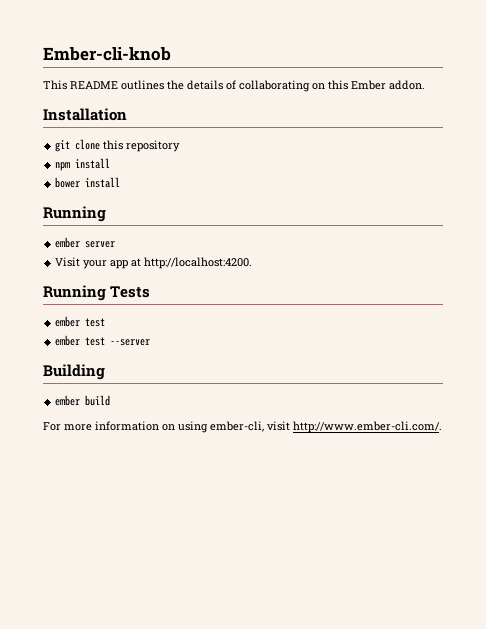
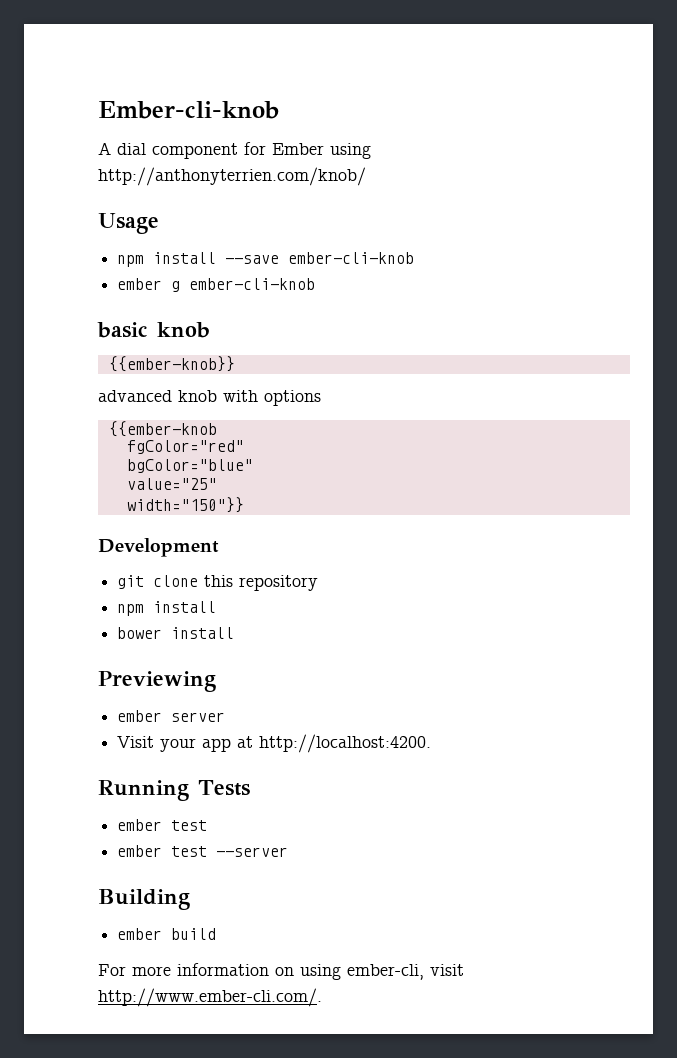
- This README outlines the details of collaborating on this Ember addon.
- Installation
+ A dial component for Ember using http://anthonyterrien.com/knob/
+ Usage
+ npm install --save ember-cli-knob
+ ember g ember-cli-knob
+ basic knob
+ {{ember-knob}}
+ advanced knob with options
+ {{ember-knob
+ fgColor="red"
+ bgColor="blue"
+ value="25"
+ width="150"}}
+ Development
  bower install
- Running
+ Previewing

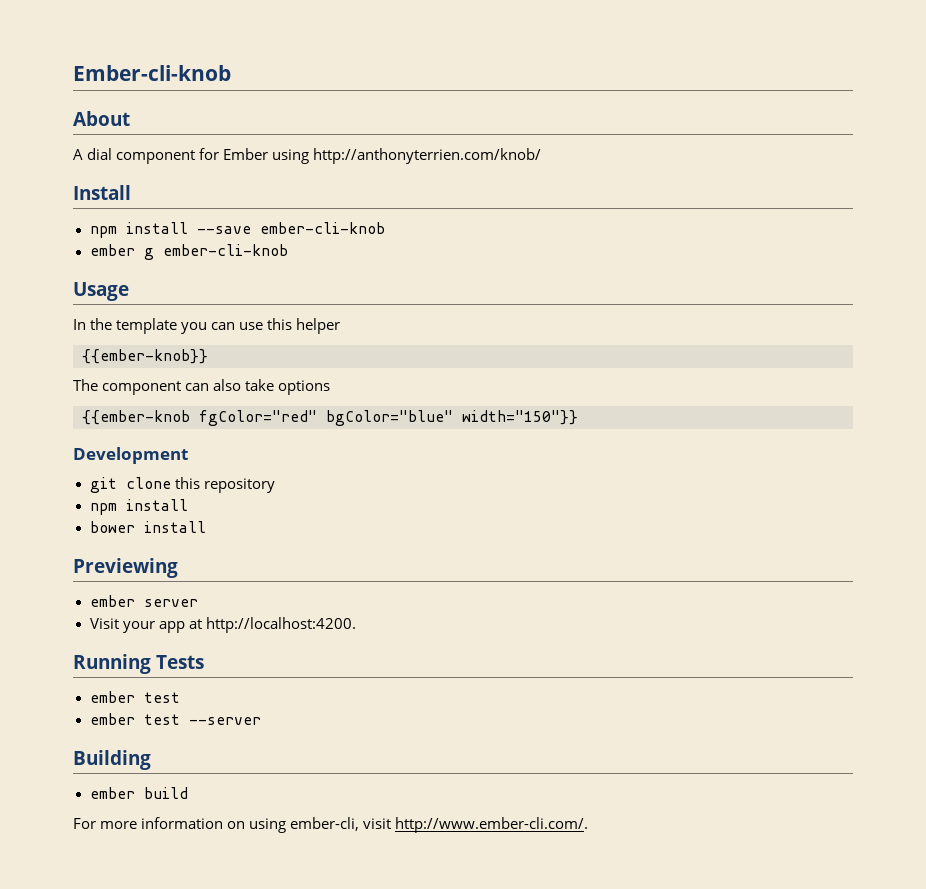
+ About
- Usage
+ Install
- basic knob
+ Usage
+ In the template you can use this helper
  {{ember-knob}}
- advanced knob with options
+ The component can also take options
- {{ember-knob
- fgColor="red"
- bgColor="blue"
- value="25"
- width="150"}}
+ {{ember-knob fgColor="red" bgColor="blue" width="150"}}

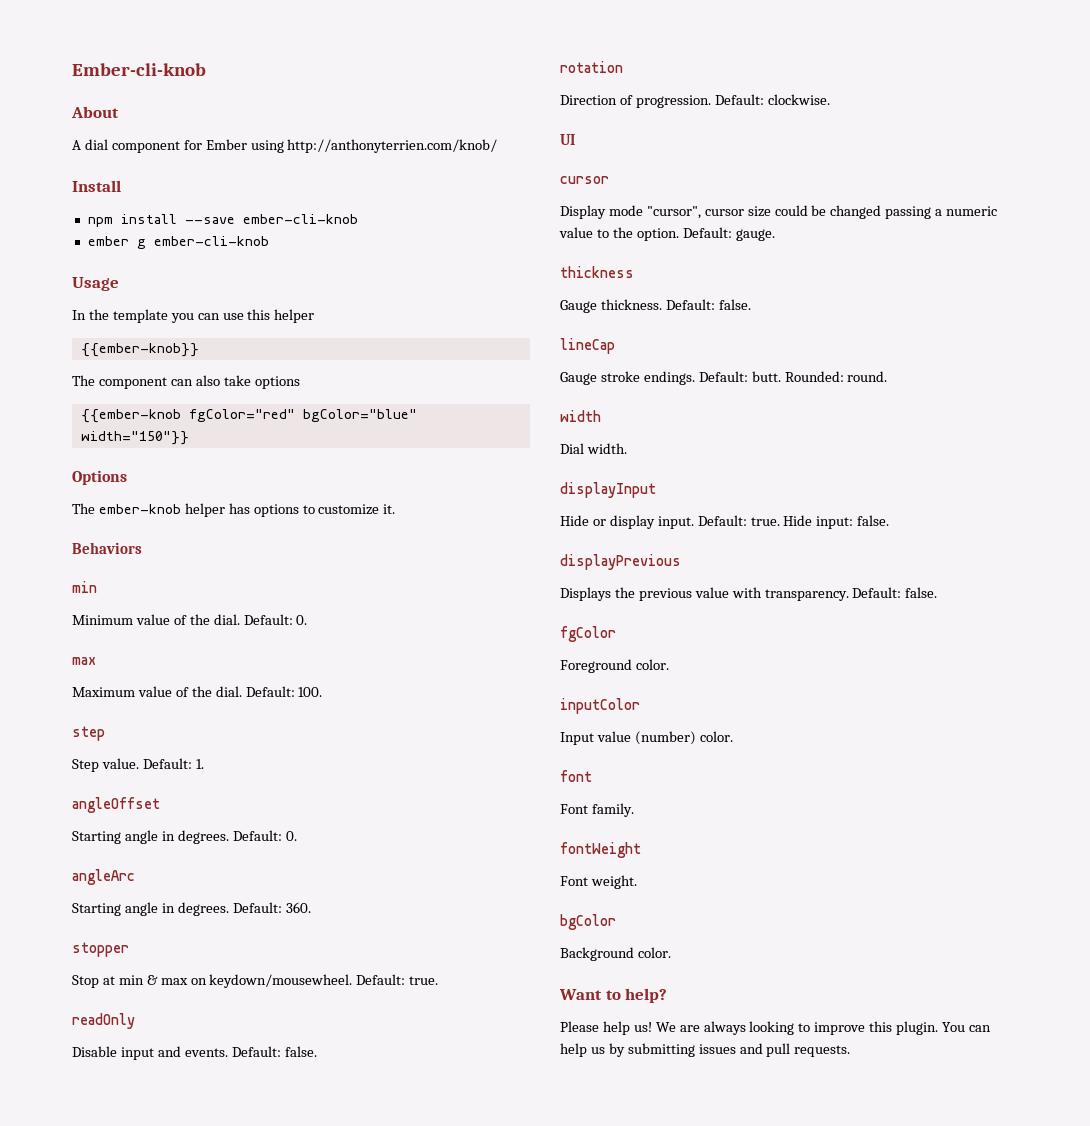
- Development
- git clone this repository
- npm install
- bower install
- Previewing
- ember server
- Visit your app at http://localhost:4200.
- Running Tests
- ember test
- ember test --server
- Building
- ember build
- For more information on using ember-cli, visit http://www.ember-cli.com/.
+ Options
+ The ember-knob helper has options to customize it.
+ Behaviors
+ min
+ Minimum value of the dial. Default: 0.
+ max
+ Maximum value of the dial. Default: 100.
+ step
+ Step value. Default: 1.
+ angleOffset
+ Starting angle in degrees. Default: 0.
+ angleArc
+ Starting angle in degrees. Default: 360.
+ stopper
+ Stop at min & max on keydown/mousewheel. Default: true.
+ readOnly
+ Disable input and events. Default: false.
+ rotation
+ Direction of progression. Default: clockwise.
+ UI
+ cursor
+ Display mode "cursor", cursor size could be changed passing a numeric value to the option. Default: gauge.
+ thickness
+ Gauge thickness. Default: false.
+ lineCap
+ Gauge stroke endings. Default: butt. Rounded: round.
+ width
+ Dial width.
+ displayInput
+ Hide or display input. Default: true. Hide input: false.
+ displayPrevious
+ Displays the previous value with transparency. Default: false.
+ fgColor
+ Foreground color.
+ inputColor
+ Input value (number) color.
+ font
+ Font family.
+ fontWeight
+ Font weight.
+ bgColor
+ Background color.
+ Want to help?
+ Please help us! We are always looking to improve this plugin. You can help us by submitting issues and pull requests.

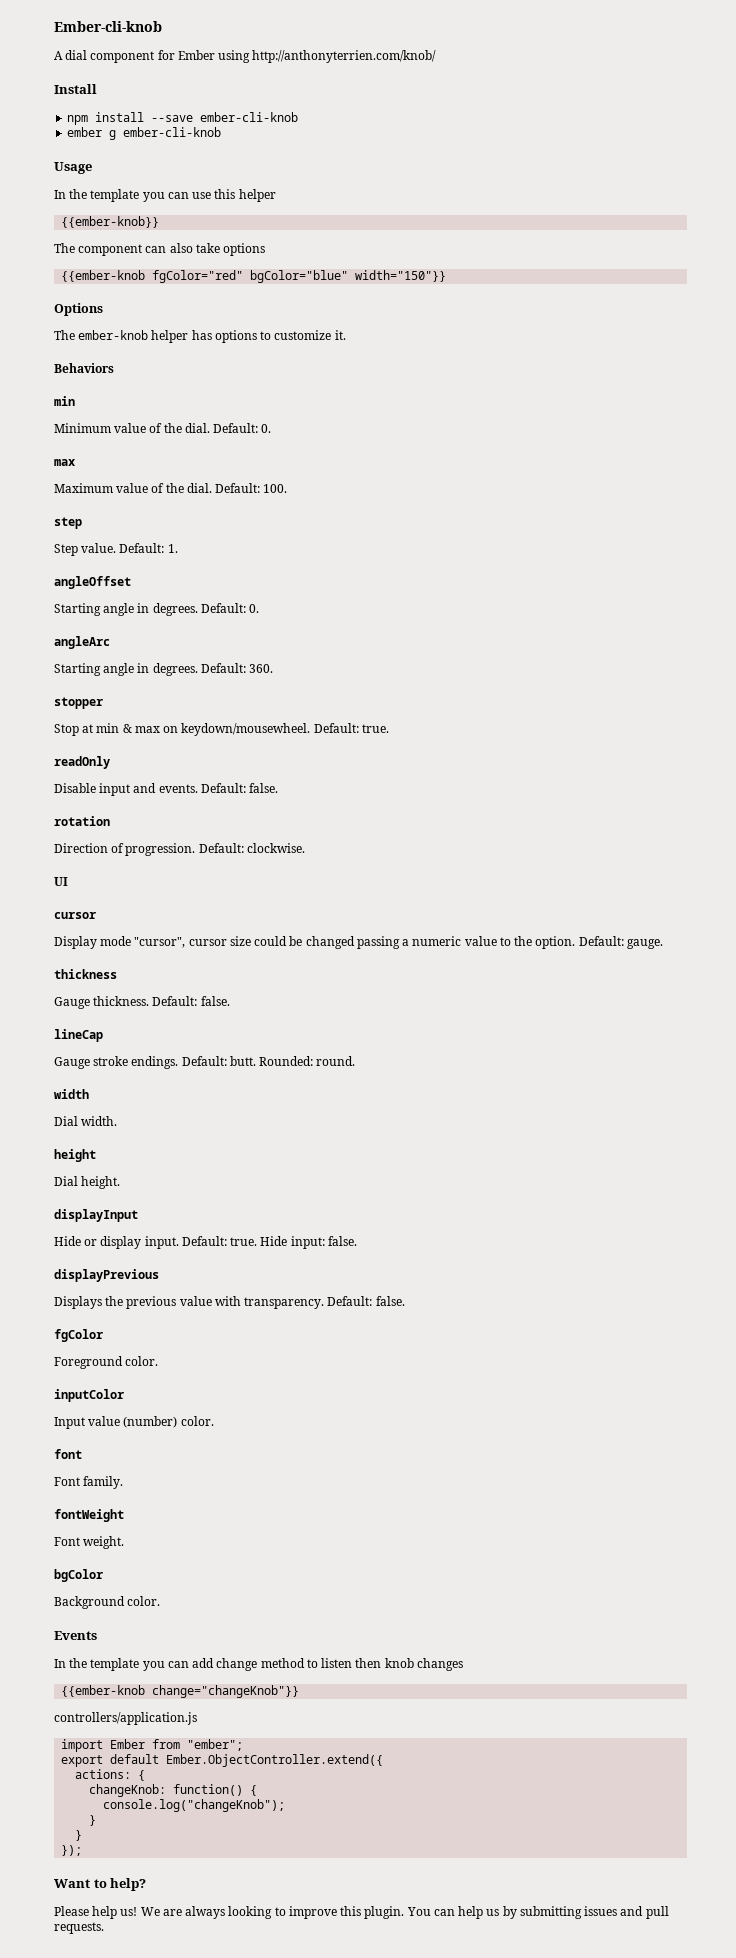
- About
+ height
+ Dial height.
+ Events
+ In the template you can add change method to listen then knob changes
+ {{ember-knob change="changeKnob"}}
+ controllers/application.js
+ import Ember from "ember";
+ export default Ember.ObjectController.extend({
+ actions: {
+ changeKnob: function() {
+ console.log("changeKnob");
+ }
+ }
+ });

